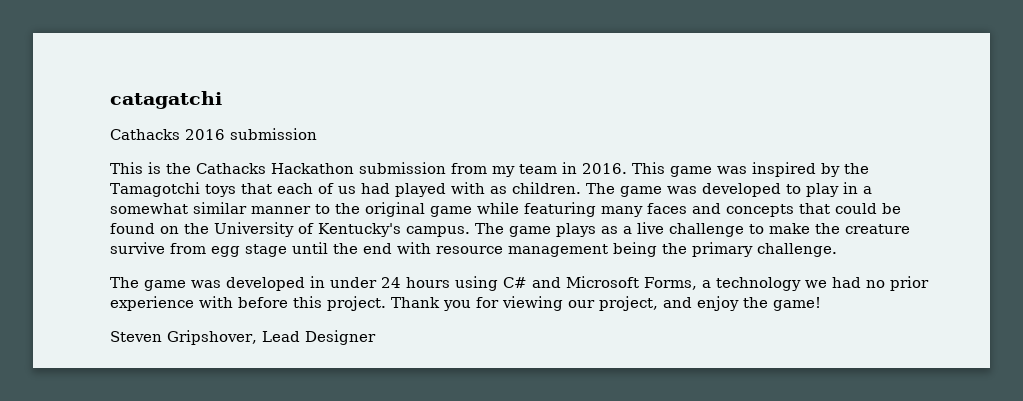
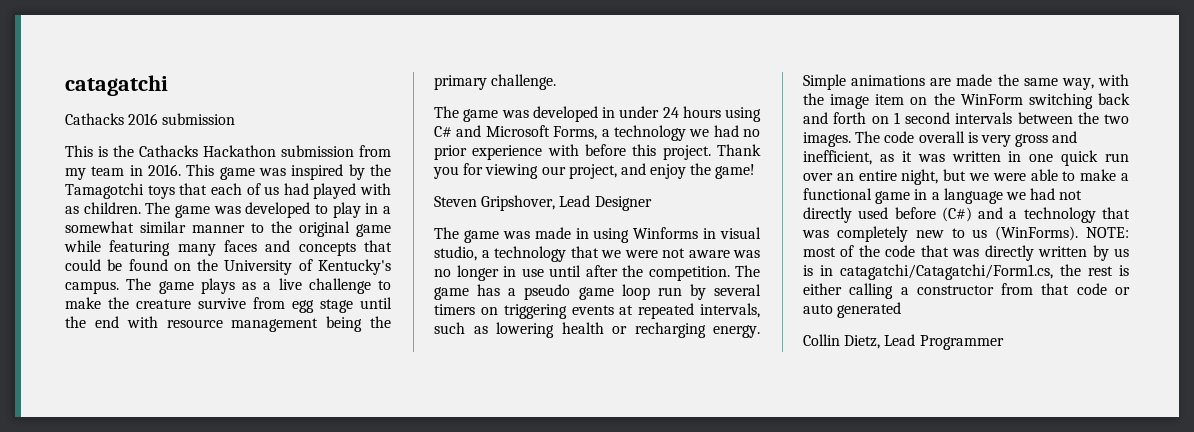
+ The game was made in using Winforms in visual studio, a technology that we were not aware was no longer in use until after the competition. The game has a pseudo game loop run by several timers on triggering events at repeated intervals, such as lowering health or recharging energy. Simple animations are made the same way, with the image item on the WinForm switching back and forth on 1 second intervals between the two images. The code overall is very gross and inefficient, as it was written in one quick run over an entire night, but we were able to make a functional game in a language we had not directly used before (C#) and a technology that was completely new to us (WinForms). NOTE: most of the code that was directly written by us is in catagatchi/Catagatchi/Form1.cs, the rest is either calling a constructor from that code or auto generated
+ Collin Dietz, Lead Programmer

